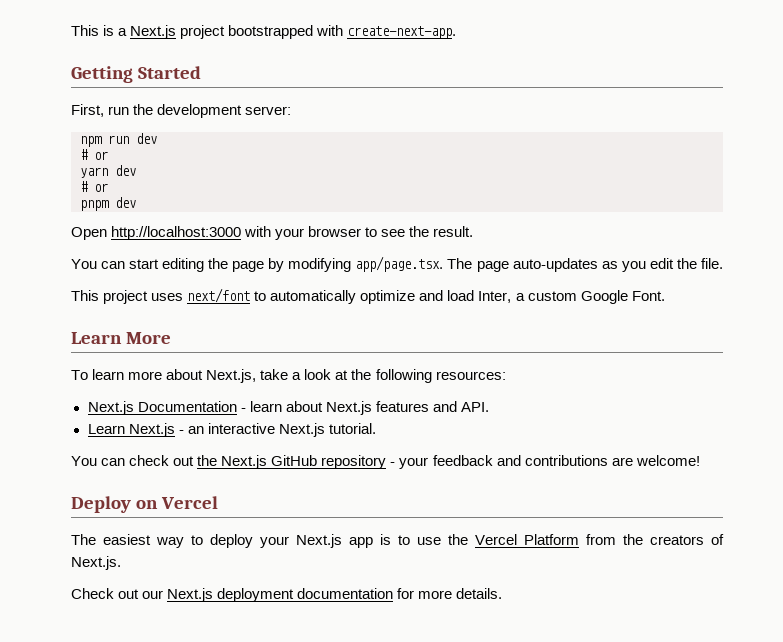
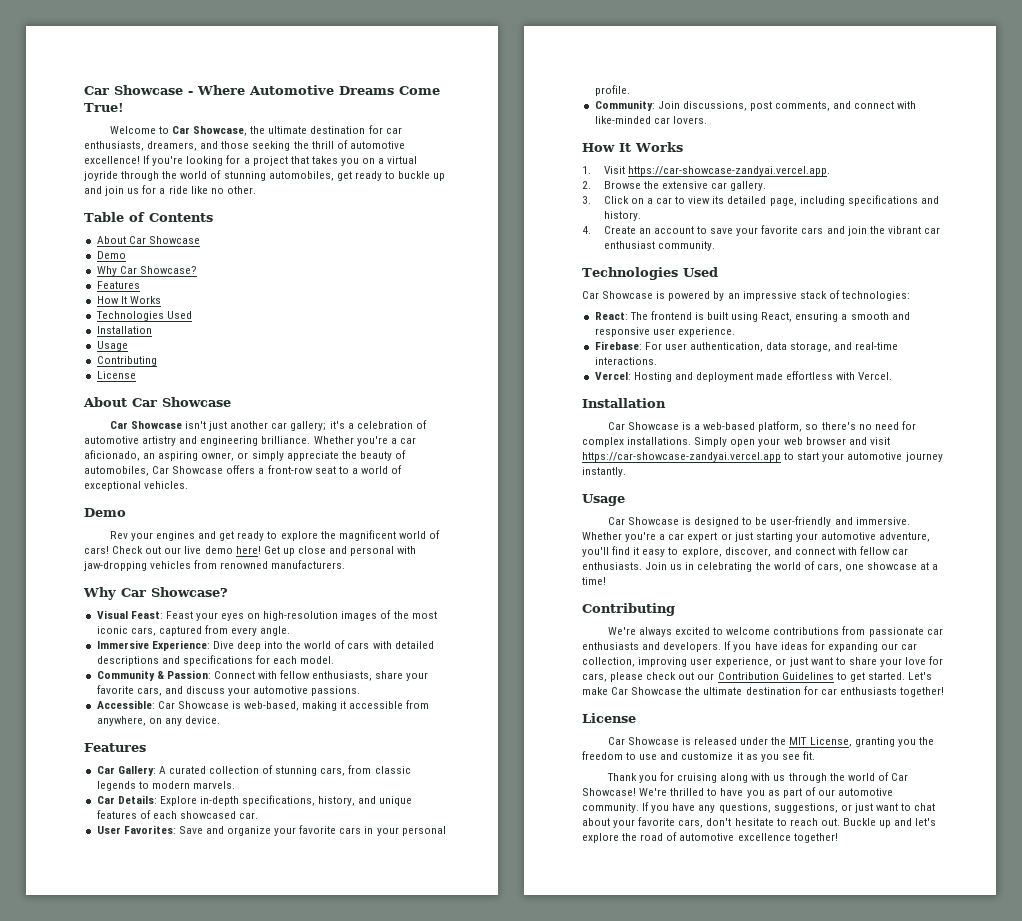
- This is a Next.js project bootstrapped with create-next-app.
- Getting Started
- First, run the development server:
- npm run dev
- # or
- yarn dev
- # or
- pnpm dev
- Open http://localhost:3000 with your browser to see the result.
- You can start editing the page by modifying app/page.tsx. The page auto-updates as you edit the file.
- This project uses next/font to automatically optimize and load Inter, a custom Google Font.
- Learn More
- To learn more about Next.js, take a look at the following resources:
- Next.js Documentation - learn about Next.js features and API.
- Learn Next.js - an interactive Next.js tutorial.
- You can check out the Next.js GitHub repository - your feedback and contributions are welcome!
- Deploy on Vercel
- The easiest way to deploy your Next.js app is to use the Vercel Platform from the creators of Next.js.
- Check out our Next.js deployment documentation for more details.
+ Car Showcase - Where Automotive Dreams Come True!
+ Welcome to Car Showcase, the ultimate destination for car enthusiasts, dreamers, and those seeking the thrill of automotive excellence! If you're looking for a project that takes you on a virtual joyride through the world of stunning automobiles, get ready to buckle up and join us for a ride like no other.
+ Table of Contents
+ About Car Showcase
+ Demo
+ Why Car Showcase?
+ Features
+ How It Works
+ Technologies Used
+ Installation
+ Usage
+ Contributing
+ License
+ About Car Showcase
+ Car Showcase isn't just another car gallery; it's a celebration of automotive artistry and engineering brilliance. Whether you're a car aficionado, an aspiring owner, or simply appreciate the beauty of automobiles, Car Showcase offers a front-row seat to a world of exceptional vehicles.
+ Demo
+ Rev your engines and get ready to explore the magnificent world of cars! Check out our live demo here! Get up close and personal with jaw-dropping vehicles from renowned manufacturers.
+ Why Car Showcase?
+ Visual Feast: Feast your eyes on high-resolution images of the most iconic cars, captured from every angle.
+ Immersive Experience: Dive deep into the world of cars with detailed descriptions and specifications for each model.
+ Community & Passion: Connect with fellow enthusiasts, share your favorite cars, and discuss your automotive passions.
+ Accessible: Car Showcase is web-based, making it accessible from anywhere, on any device.
+ Features
+ Car Gallery: A curated collection of stunning cars, from classic legends to modern marvels.
+ Car Details: Explore in-depth specifications, history, and unique features of each showcased car.
+ User Favorites: Save and organize your favorite cars in your personal profile.
+ Community: Join discussions, post comments, and connect with like-minded car lovers.
+ How It Works
+ 1. Visit https://car-showcase-zandyai.vercel.app.
+ 2. Browse the extensive car gallery.
+ 3. Click on a car to view its detailed page, including specifications and history.
+ 4. Create an account to save your favorite cars and join the vibrant car enthusiast community.
+ Technologies Used
+ Car Showcase is powered by an impressive stack of technologies:
+ React: The frontend is built using React, ensuring a smooth and responsive user experience.
+ Firebase: For user authentication, data storage, and real-time interactions.
+ Vercel: Hosting and deployment made effortless with Vercel.
+ Installation
+ Car Showcase is a web-based platform, so there's no need for complex installations. Simply open your web browser and visit https://car-showcase-zandyai.vercel.app to start your automotive journey instantly.
+ Usage
+ Car Showcase is designed to be user-friendly and immersive. Whether you're a car expert or just starting your automotive adventure, you'll find it easy to explore, discover, and connect with fellow car enthusiasts. Join us in celebrating the world of cars, one showcase at a time!
+ Contributing
+ We're always excited to welcome contributions from passionate car enthusiasts and developers. If you have ideas for expanding our car collection, improving user experience, or just want to share your love for cars, please check out our Contribution Guidelines to get started. Let's make Car Showcase the ultimate destination for car enthusiasts together!
+ License
+ Car Showcase is released under the MIT License, granting you the freedom to use and customize it as you see fit.
+ Thank you for cruising along with us through the world of Car Showcase! We're thrilled to have you as part of our automotive community. If you have any questions, suggestions, or just want to chat about your favorite cars, don't hesitate to reach out. Buckle up and let's explore the road of automotive excellence together!

